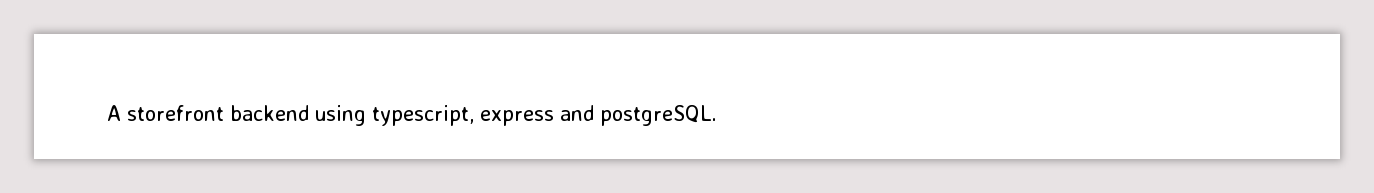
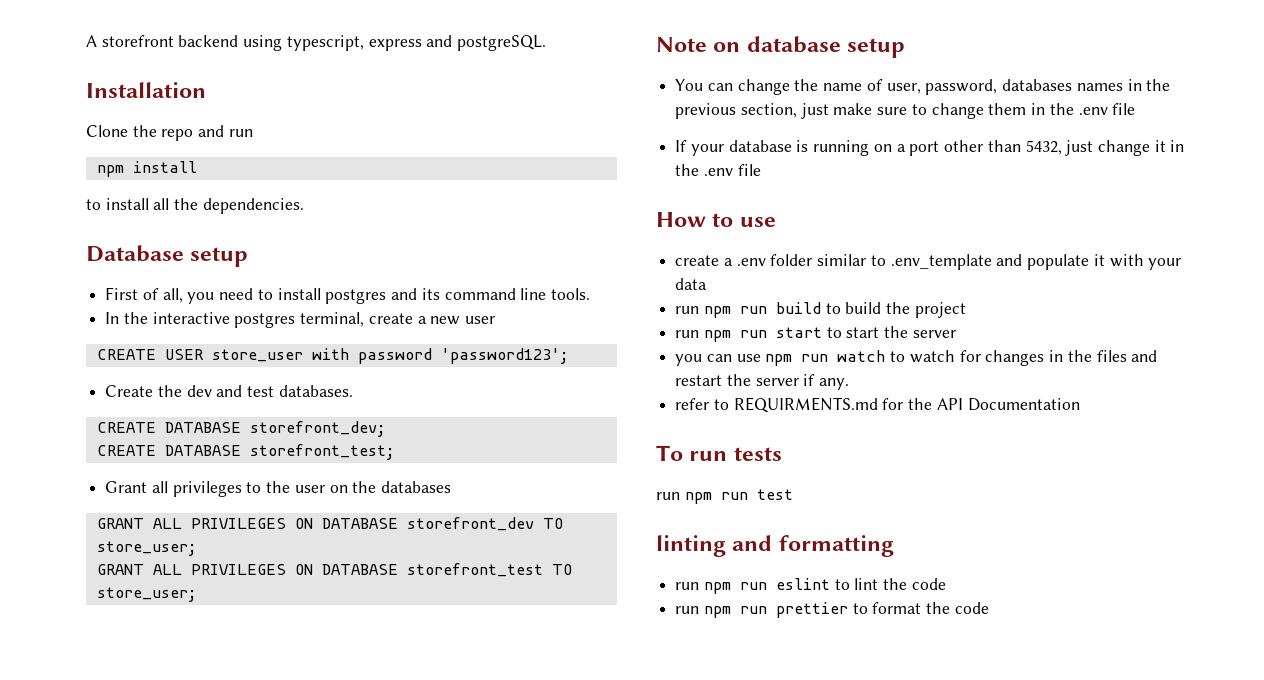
+ Installation
+ Clone the repo and run
+ npm install
+ to install all the dependencies.
+ Database setup
+ First of all, you need to install postgres and its command line tools.
+ In the interactive postgres terminal, create a new user
+ CREATE USER store_user with password 'password123';
+ Create the dev and test databases.
+ CREATE DATABASE storefront_dev;
+ CREATE DATABASE storefront_test;
+ Grant all privileges to the user on the databases
+ GRANT ALL PRIVILEGES ON DATABASE storefront_dev TO store_user;
+ GRANT ALL PRIVILEGES ON DATABASE storefront_test TO store_user;
+ Note on database setup
+ You can change the name of user, password, databases names in the previous section, just make sure to change them in the .env file
+ If your database is running on a port other than 5432, just change it in the .env file
+ How to use
+ create a .env folder similar to .env_template and populate it with your data
+ run npm run build to build the project
+ run npm run start to start the server
+ you can use npm run watch to watch for changes in the files and restart the server if any.
+ refer to REQUIRMENTS.md for the API Documentation
+ To run tests
+ run npm run test
+ linting and formatting
+ run npm run eslint to lint the code
+ run npm run prettier to format the code

